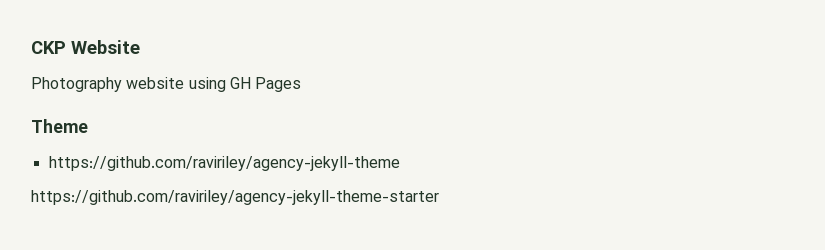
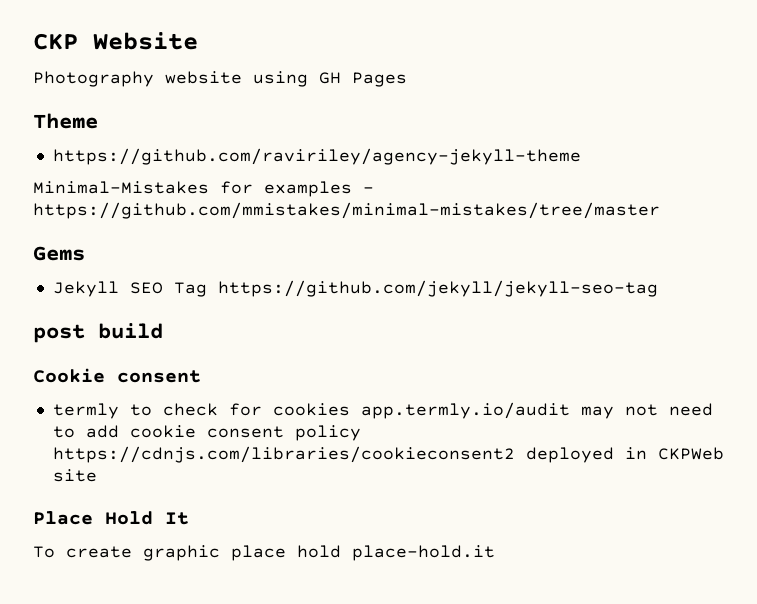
- https://github.com/raviriley/agency-jekyll-theme-starter
+ Minimal-Mistakes for examples - https://github.com/mmistakes/minimal-mistakes/tree/master
+ Gems
+ Jekyll SEO Tag https://github.com/jekyll/jekyll-seo-tag
+ post build
+ Cookie consent
+ termly to check for cookies app.termly.io/audit may not need to add cookie consent policy https://cdnjs.com/libraries/cookieconsent2 deployed in CKPWeb site
+ Place Hold It
+ To create graphic place hold place-hold.it

